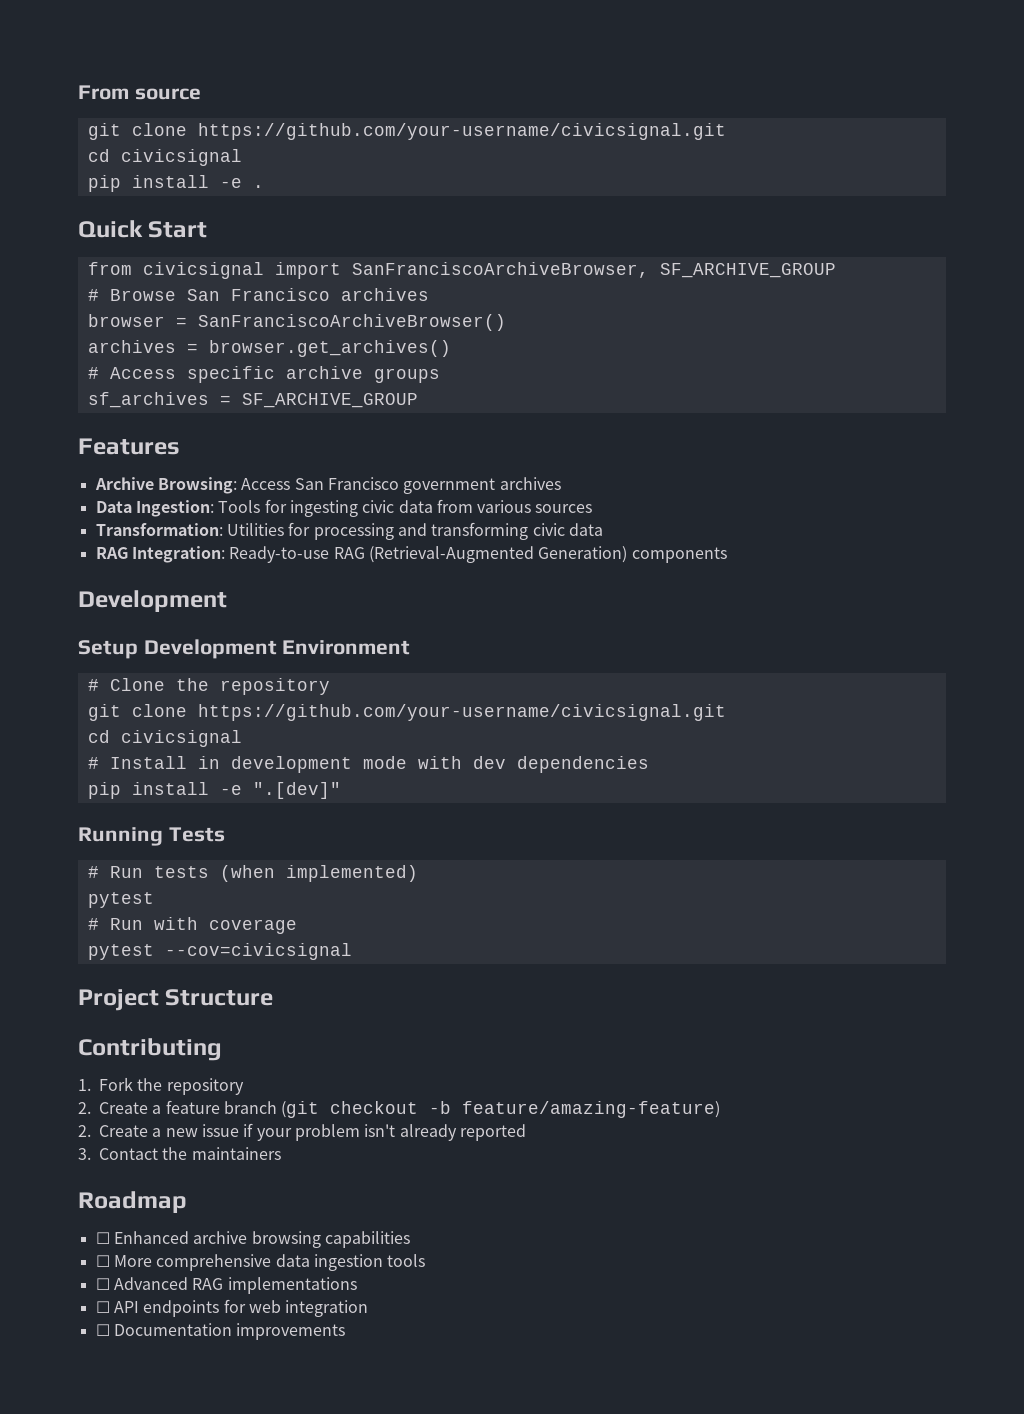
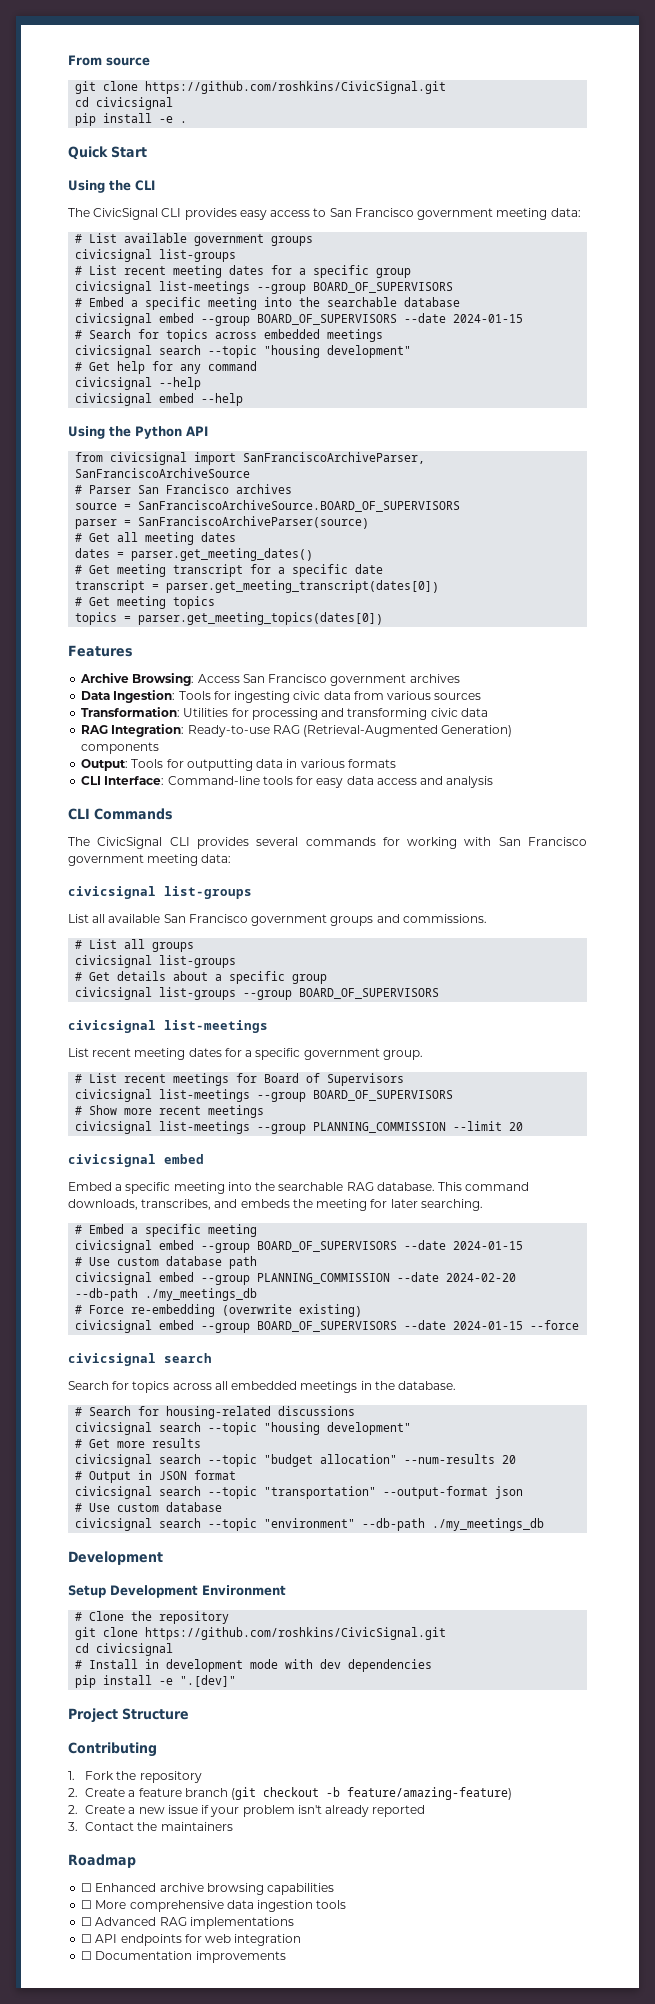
  From source
- git clone https://github.com/your-username/civicsignal.git
+ git clone https://github.com/roshkins/CivicSignal.git
+ Using the CLI
+ The CivicSignal CLI provides easy access to San Francisco government meeting data:
+ # List available government groups
+ civicsignal list-groups
+ # List recent meeting dates for a specific group
+ civicsignal list-meetings --group BOARD_OF_SUPERVISORS
+ # Embed a specific meeting into the searchable database
+ civicsignal embed --group BOARD_OF_SUPERVISORS --date 2024-01-15
+ # Search for topics across embedded meetings
+ civicsignal search --topic "housing development"
+ # Get help for any command
+ civicsignal --help
+ civicsignal embed --help
+ Using the Python API
- from civicsignal import SanFranciscoArchiveBrowser, SF_ARCHIVE_GROUP
- # Browse San Francisco archives
+ from civicsignal import SanFranciscoArchiveParser, SanFranciscoArchiveSource
+ # Parser San Francisco archives
- browser = SanFranciscoArchiveBrowser()
- archives = browser.get_archives()
- # Access specific archive groups
- sf_archives = SF_ARCHIVE_GROUP
+ source = SanFranciscoArchiveSource.BOARD_OF_SUPERVISORS
+ parser = SanFranciscoArchiveParser(source)
+ # Get all meeting dates
+ dates = parser.get_meeting_dates()
+ # Get meeting transcript for a specific date
+ transcript = parser.get_meeting_transcript(dates[0])
+ # Get meeting topics
+ topics = parser.get_meeting_topics(dates[0])
+ Output: Tools for outputting data in various formats
+ CLI Interface: Command-line tools for easy data access and analysis
+ CLI Commands
+ The CivicSignal CLI provides several commands for working with San Francisco government meeting data:
+ civicsignal list-groups
+ List all available San Francisco government groups and commissions.
+ # List all groups
+ civicsignal list-groups
+ # Get details about a specific group
+ civicsignal list-groups --group BOARD_OF_SUPERVISORS
+ civicsignal list-meetings
+ List recent meeting dates for a specific government group.
+ # List recent meetings for Board of Supervisors
+ civicsignal list-meetings --group BOARD_OF_SUPERVISORS
+ # Show more recent meetings
+ civicsignal list-meetings --group PLANNING_COMMISSION --limit 20
+ civicsignal embed
+ Embed a specific meeting into the searchable RAG database. This command downloads, transcribes, and embeds the meeting for later searching.
+ # Embed a specific meeting
+ civicsignal embed --group BOARD_OF_SUPERVISORS --date 2024-01-15
+ # Use custom database path
+ civicsignal embed --group PLANNING_COMMISSION --date 2024-02-20 --db-path ./my_meetings_db
+ # Force re-embedding (overwrite existing)
+ civicsignal embed --group BOARD_OF_SUPERVISORS --date 2024-01-15 --force
+ civicsignal search
+ Search for topics across all embedded meetings in the database.
+ # Search for housing-related discussions
+ civicsignal search --topic "housing development"
+ # Get more results
+ civicsignal search --topic "budget allocation" --num-results 20
+ # Output in JSON format
+ civicsignal search --topic "transportation" --output-format json
+ # Use custom database
+ civicsignal search --topic "environment" --db-path ./my_meetings_db
  # Clone the repository
- git clone https://github.com/your-username/civicsignal.git
+ git clone https://github.com/roshkins/CivicSignal.git
- Running Tests
- # Run tests (when implemented)
- pytest
- # Run with coverage
- pytest --cov=civicsignal

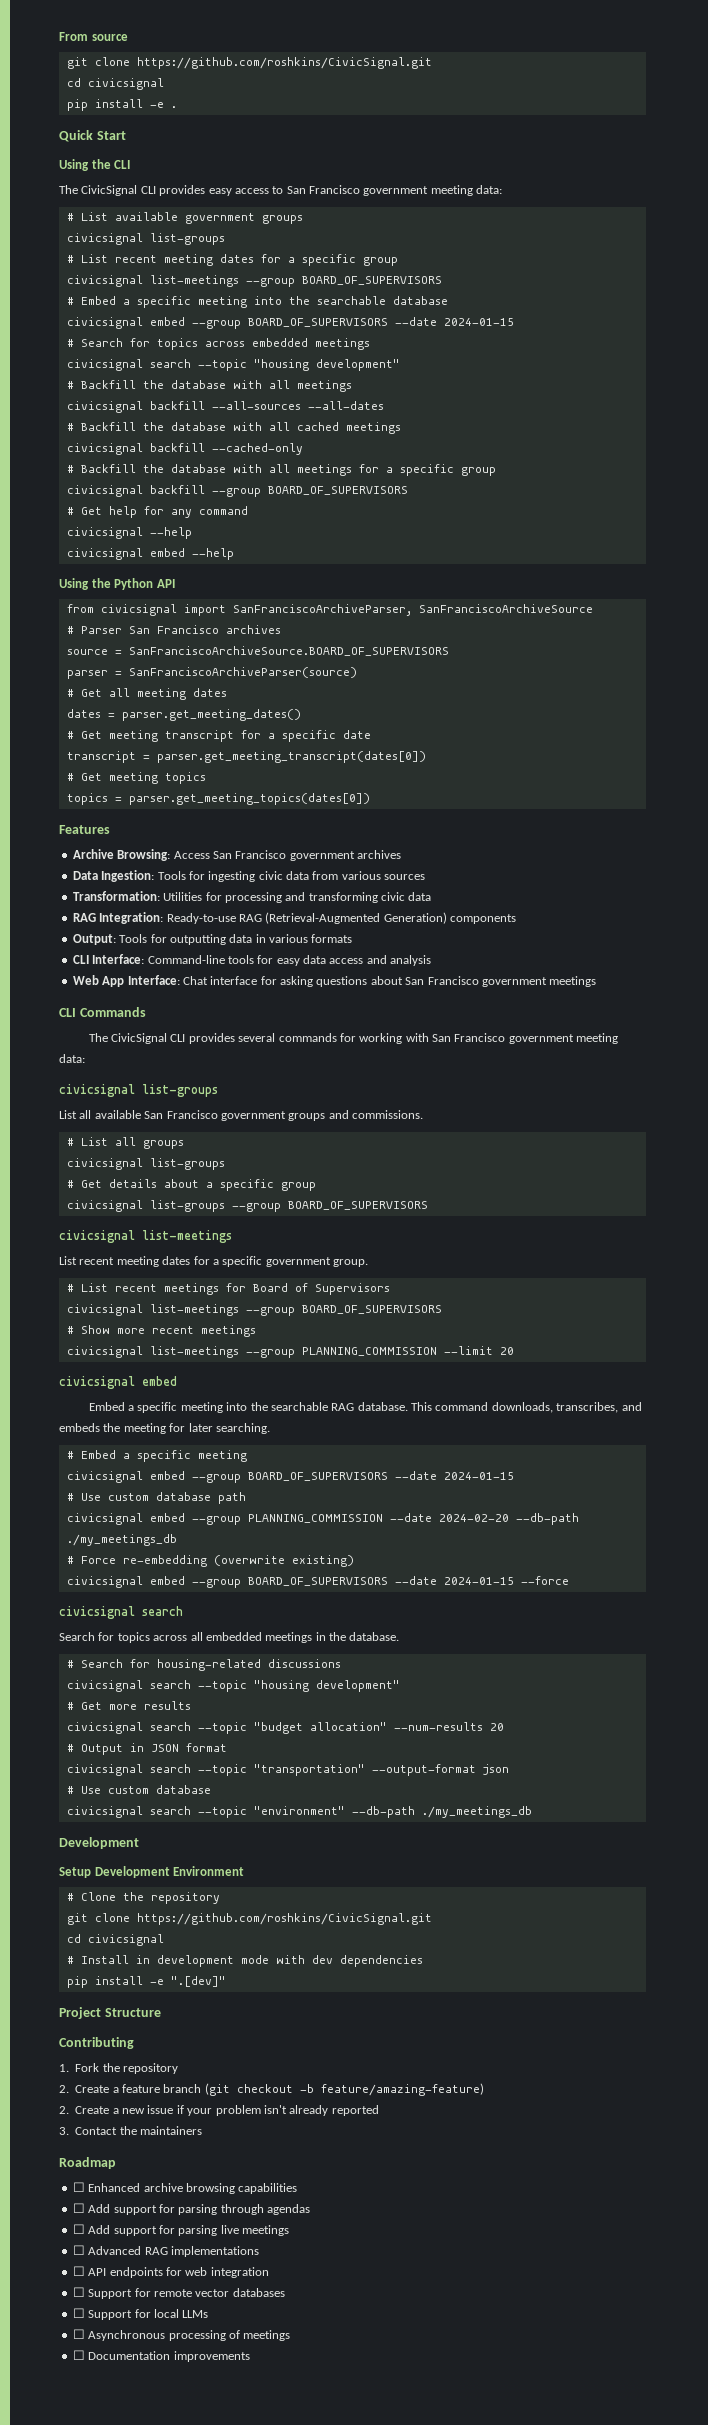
  # Search for topics across embedded meetings
  civicsignal search --topic "housing development"
+ # Backfill the database with all meetings
+ civicsignal backfill --all-sources --all-dates
+ # Backfill the database with all cached meetings
+ civicsignal backfill --cached-only
+ # Backfill the database with all meetings for a specific group
+ civicsignal backfill --group BOARD_OF_SUPERVISORS
+ Web App Interface: Chat interface for asking questions about San Francisco government meetings
- ☐ More comprehensive data ingestion tools
+ ☐ Add support for parsing through agendas
+ ☐ Add support for parsing live meetings
+ ☐ Support for remote vector databases
+ ☐ Support for local LLMs
+ ☐ Asynchronous processing of meetings

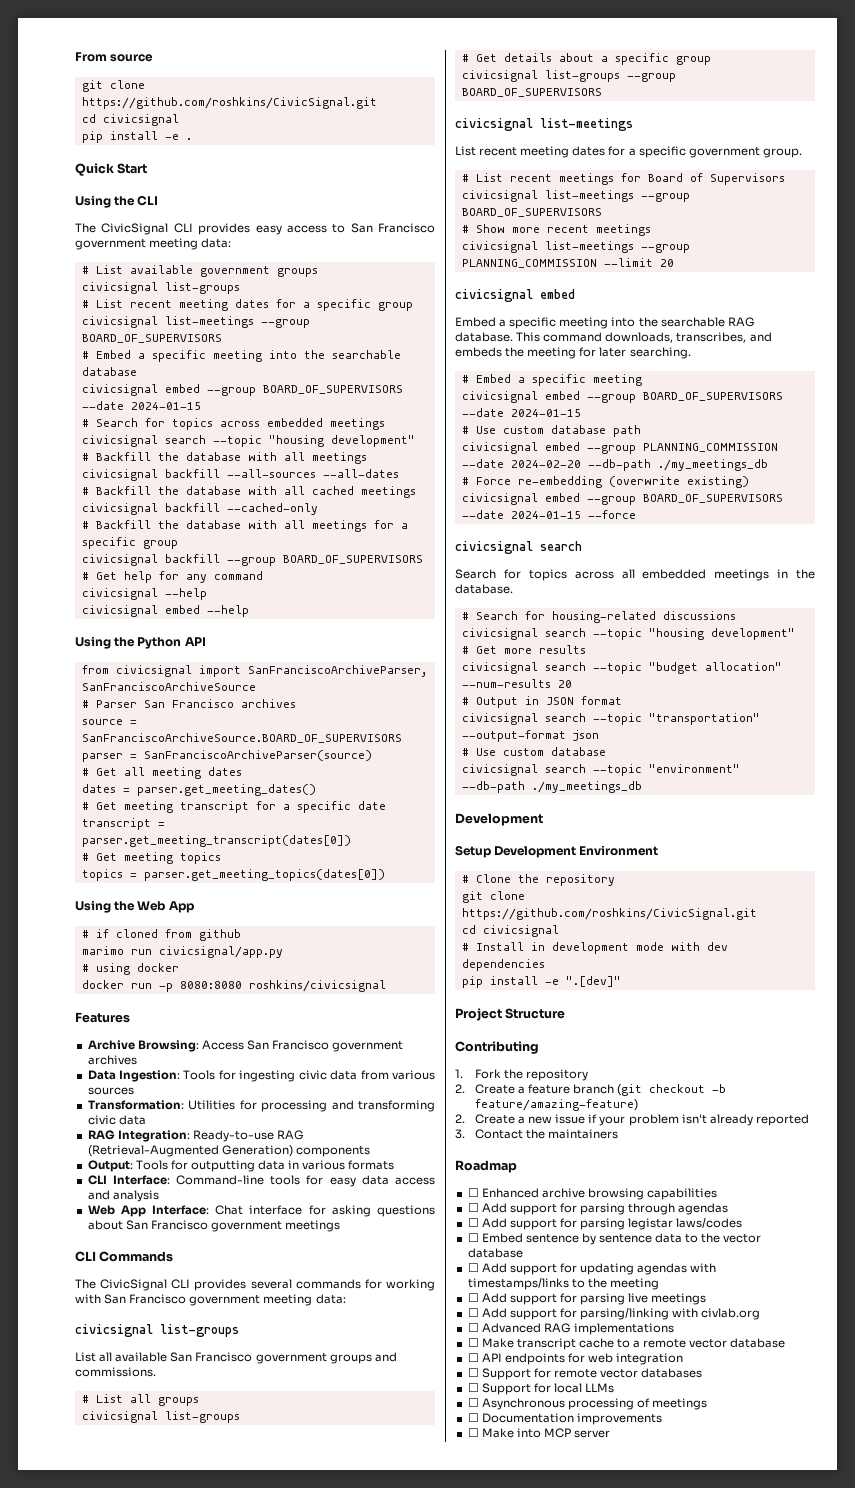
+ Using the Web App
+ # if cloned from github
+ marimo run civicsignal/app.py
+ # using docker
+ docker run -p 8080:8080 roshkins/civicsignal
+ ☐ Add support for parsing legistar laws/codes
+ ☐ Embed sentence by sentence data to the vector database
+ ☐ Add support for updating agendas with timestamps/links to the meeting
+ ☐ Add support for parsing/linking with civlab.org
  ☐ Advanced RAG implementations
+ ☐ Make transcript cache to a remote vector database
+ ☐ Make into MCP server

